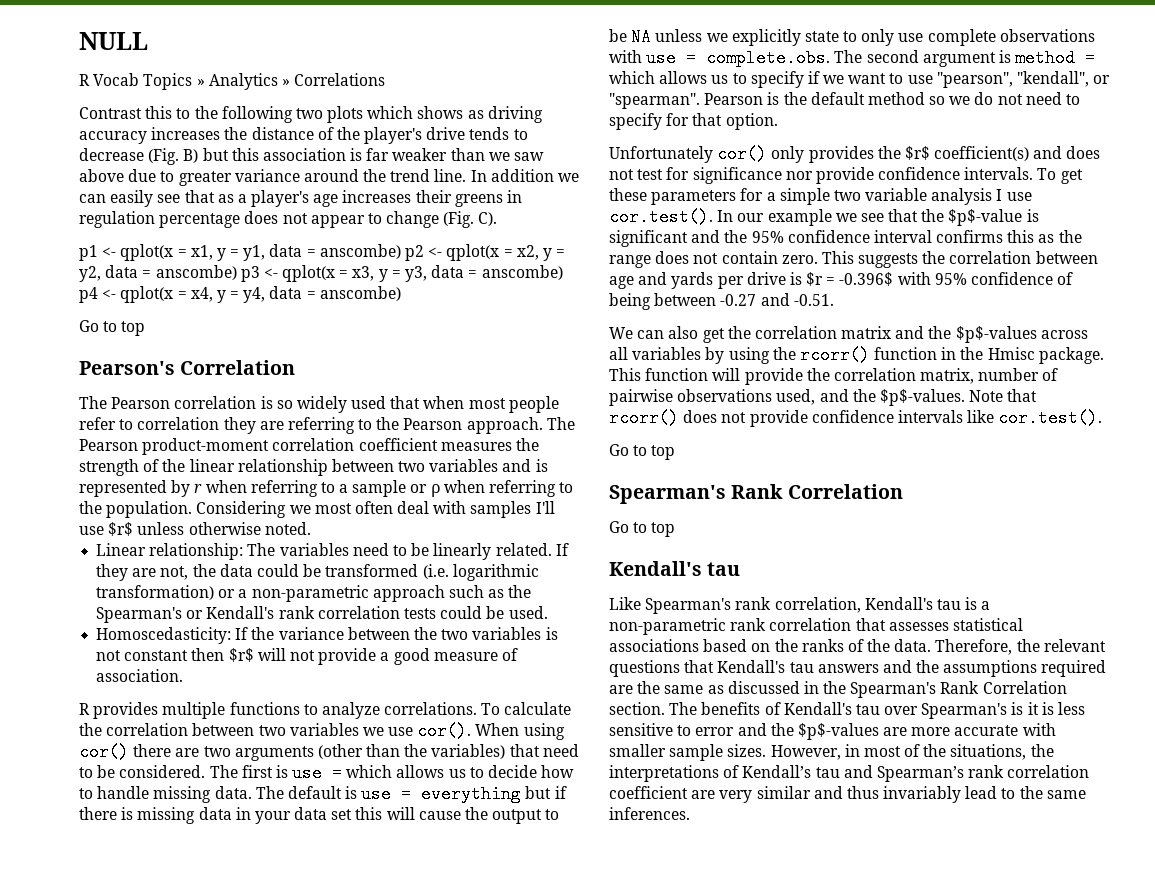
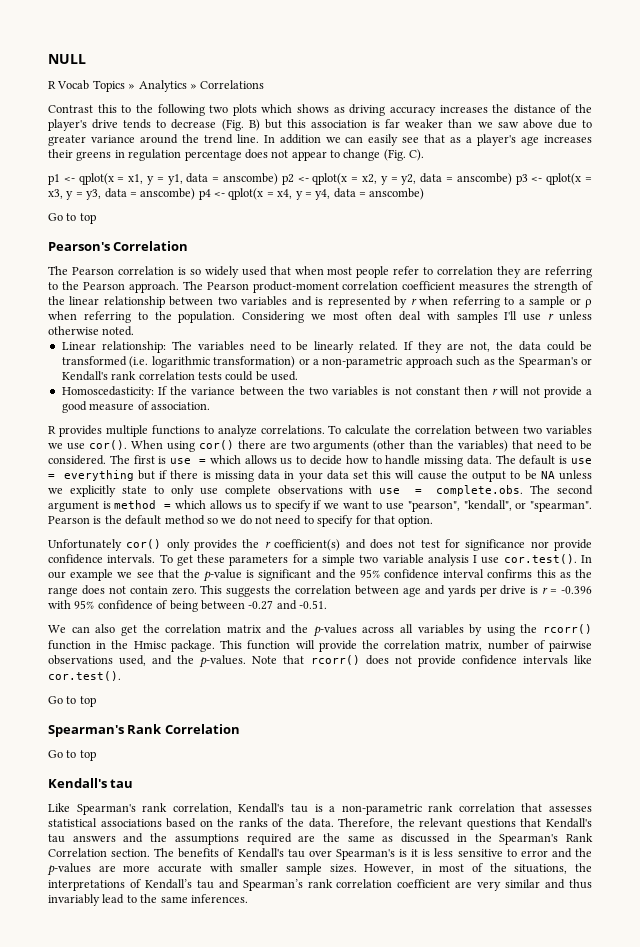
- Considering we most often deal with samples I'll use $r$ unless otherwise noted.
+ Considering we most often deal with samples I'll use r unless otherwise noted.
- Homoscedasticity: If the variance between the two variables is not constant then $r$ will not provide a good measure of association.
+ Homoscedasticity: If the variance between the two variables is not constant then r will not provide a good measure of association.
- Unfortunately cor() only provides the $r$ coefficient(s) and does not test for significance nor provide confidence intervals.
+ Unfortunately cor() only provides the r coefficient(s) and does not test for significance nor provide confidence intervals.
- To get these parameters for a simple two variable analysis I use cor.test(). In our example we see that the $p$-value is significant and the 95% confidence interval confirms this as the range does not contain zero.
+ To get these parameters for a simple two variable analysis I use cor.test(). In our example we see that the p-value is significant and the 95% confidence interval confirms this as the range does not contain zero.
- This suggests the correlation between age and yards per drive is $r = -0.396$ with 95% confidence of being between -0.27 and -0.51.
+ This suggests the correlation between age and yards per drive is r = -0.396 with 95% confidence of being between -0.27 and -0.51.
- We can also get the correlation matrix and the $p$-values across all variables by using the rcorr() function in the Hmisc package.
+ We can also get the correlation matrix and the p-values across all variables by using the rcorr() function in the Hmisc package.
- This function will provide the correlation matrix, number of pairwise observations used, and the $p$-values.
+ This function will provide the correlation matrix, number of pairwise observations used, and the p-values.
- The benefits of Kendall's tau over Spearman's is it is less sensitive to error and the $p$-values are more accurate with smaller sample sizes.
+ The benefits of Kendall's tau over Spearman's is it is less sensitive to error and the p-values are more accurate with smaller sample sizes.

